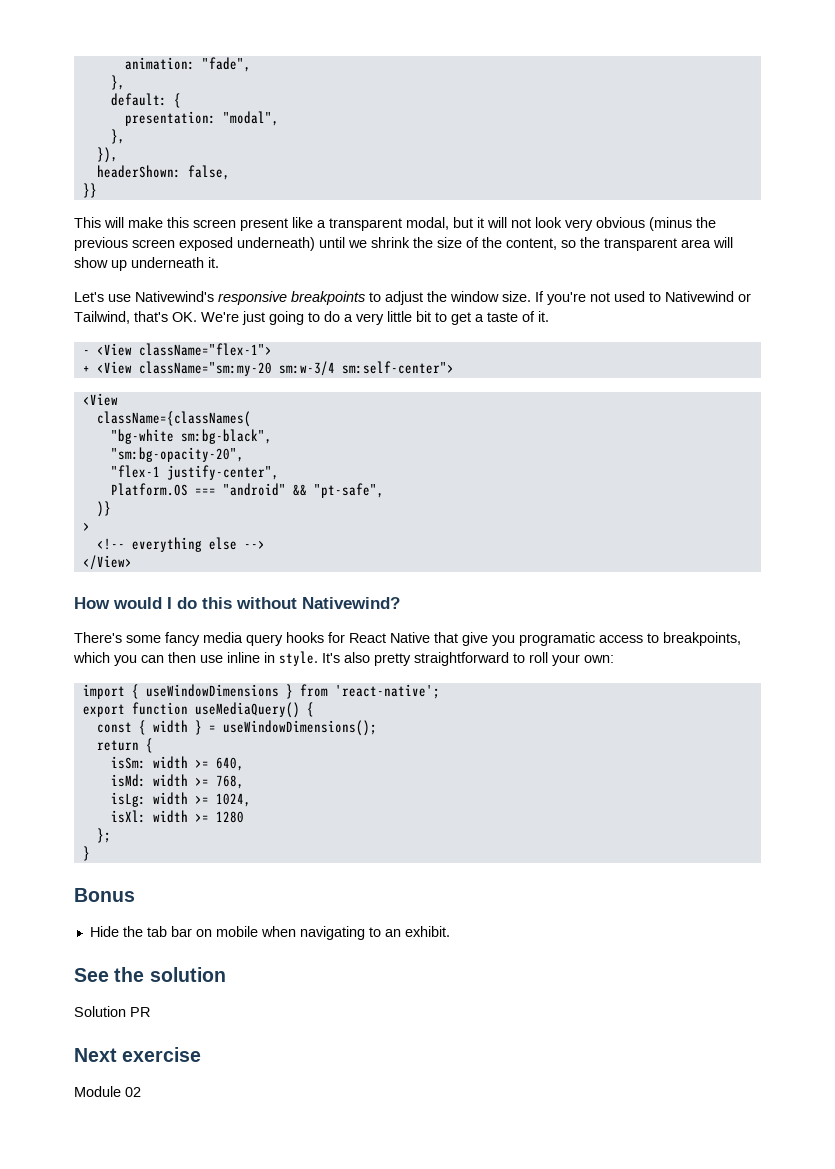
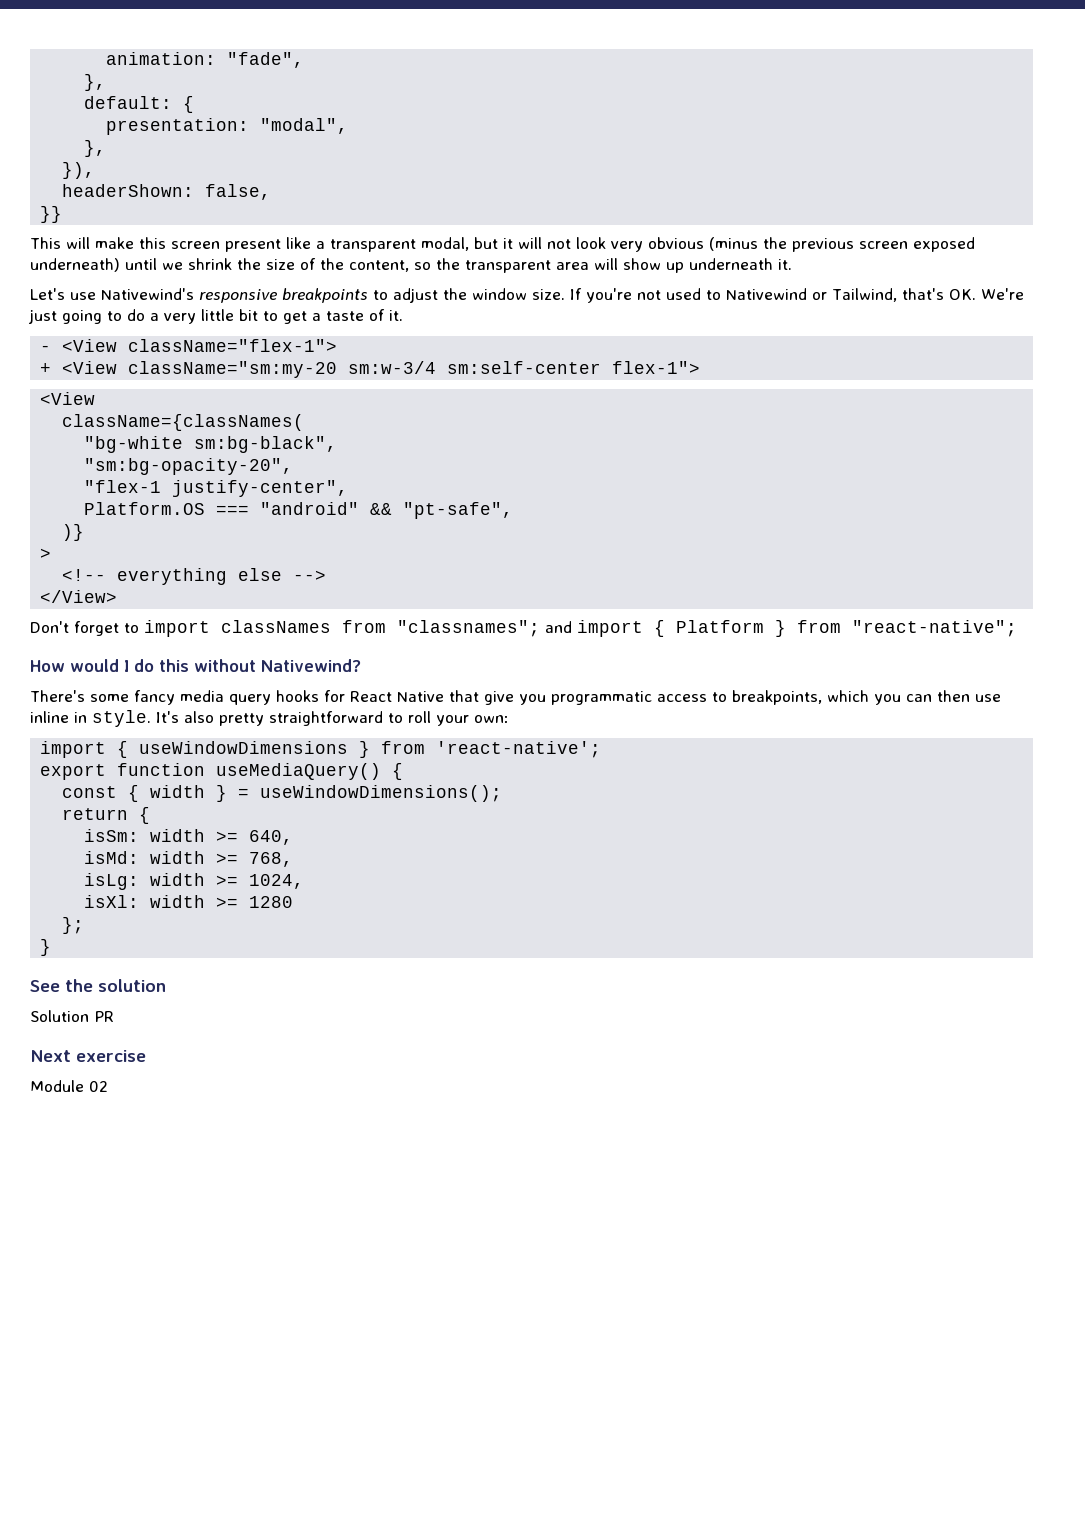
- + <View className="sm:my-20 sm:w-3/4 sm:self-center">
+ + <View className="sm:my-20 sm:w-3/4 sm:self-center flex-1">
+ Don't forget to import classNames from "classnames"; and import { Platform } from "react-native";
- There's some fancy media query hooks for React Native that give you programatic access to breakpoints, which you can then use inline in style.
+ There's some fancy media query hooks for React Native that give you programmatic access to breakpoints, which you can then use inline in style.
- Bonus
- Hide the tab bar on mobile when navigating to an exhibit.

